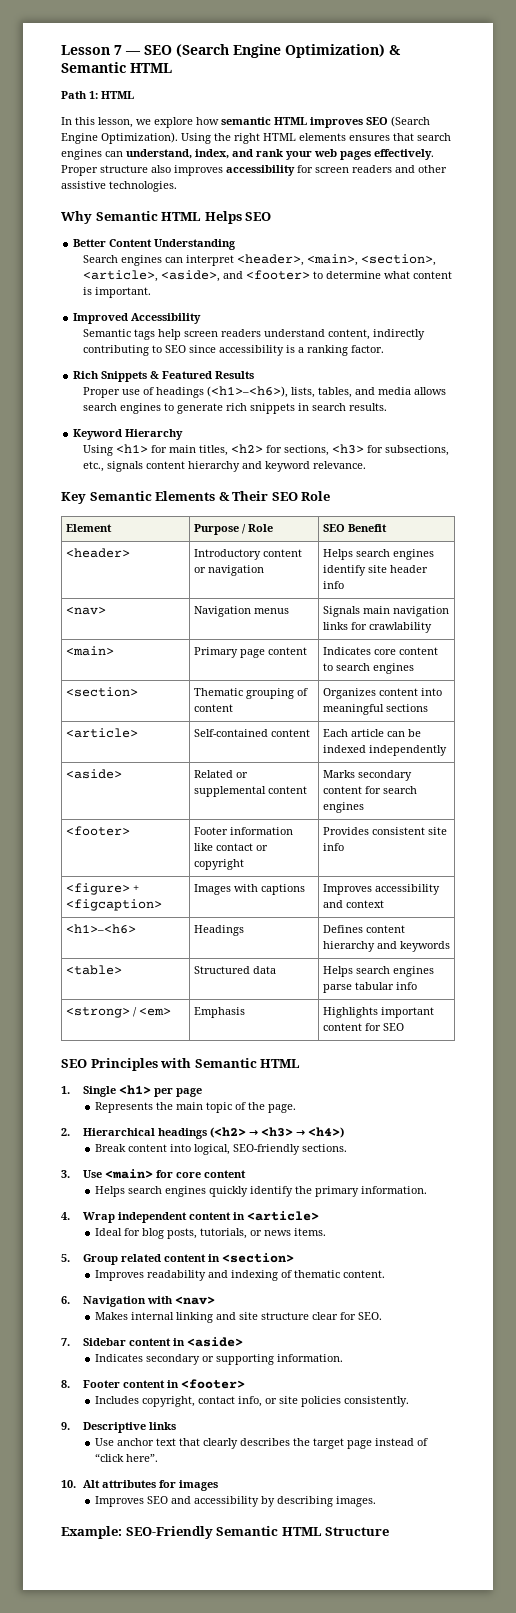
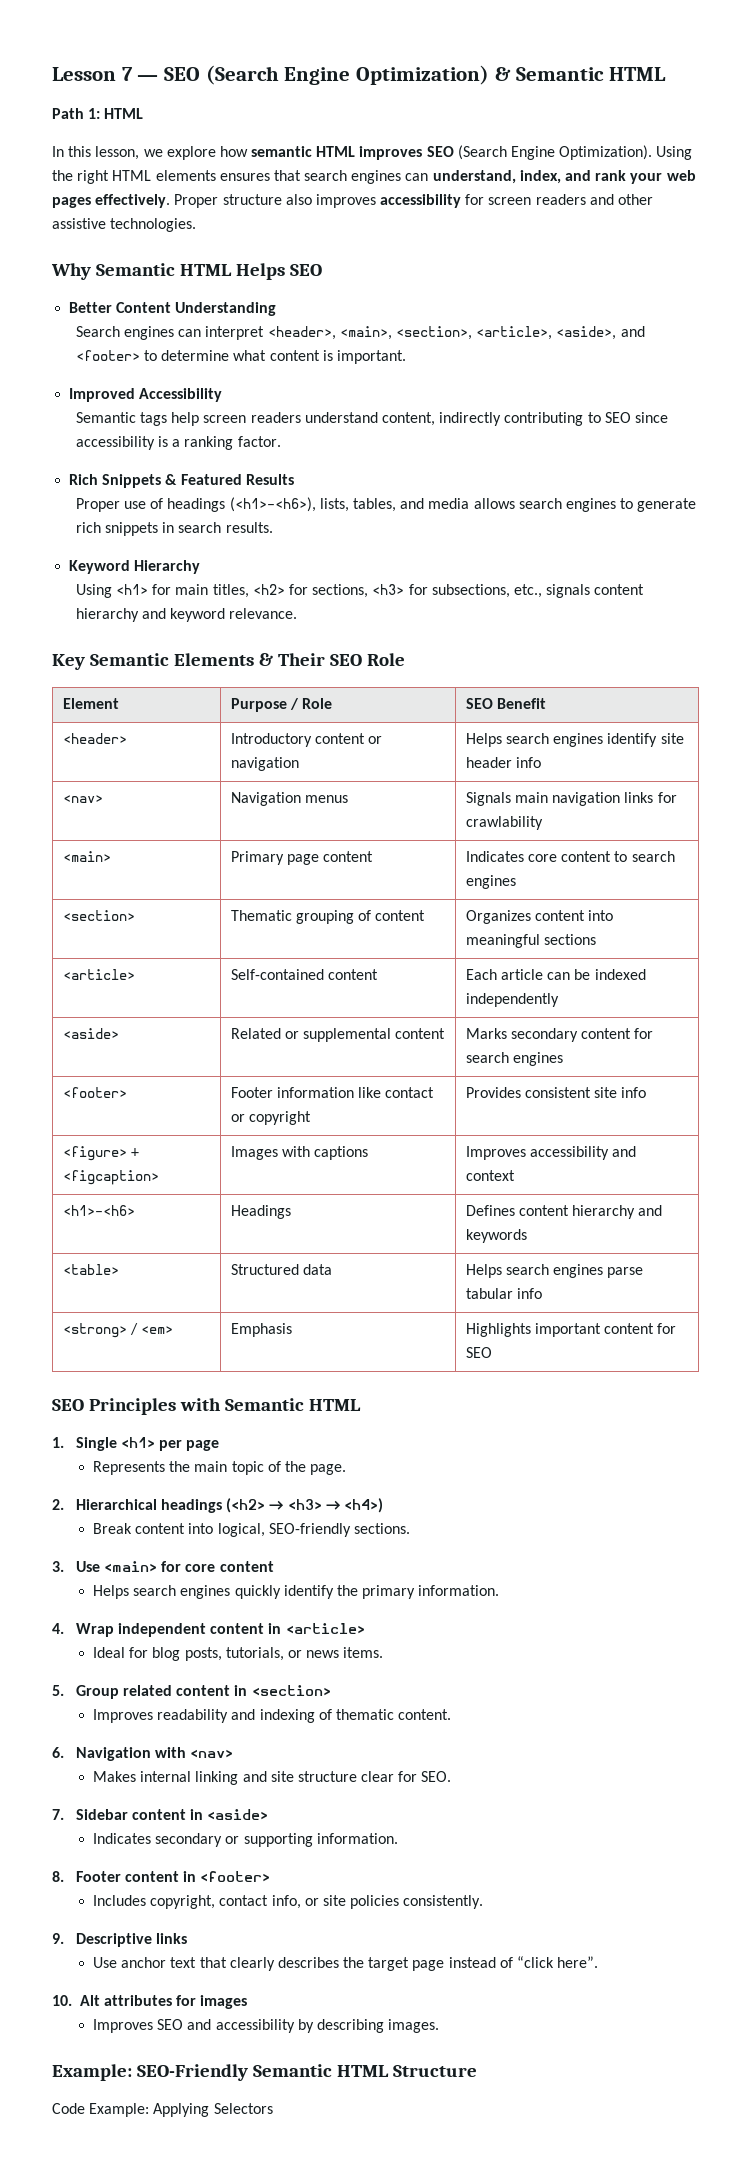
+ Code Example: Applying Selectors

